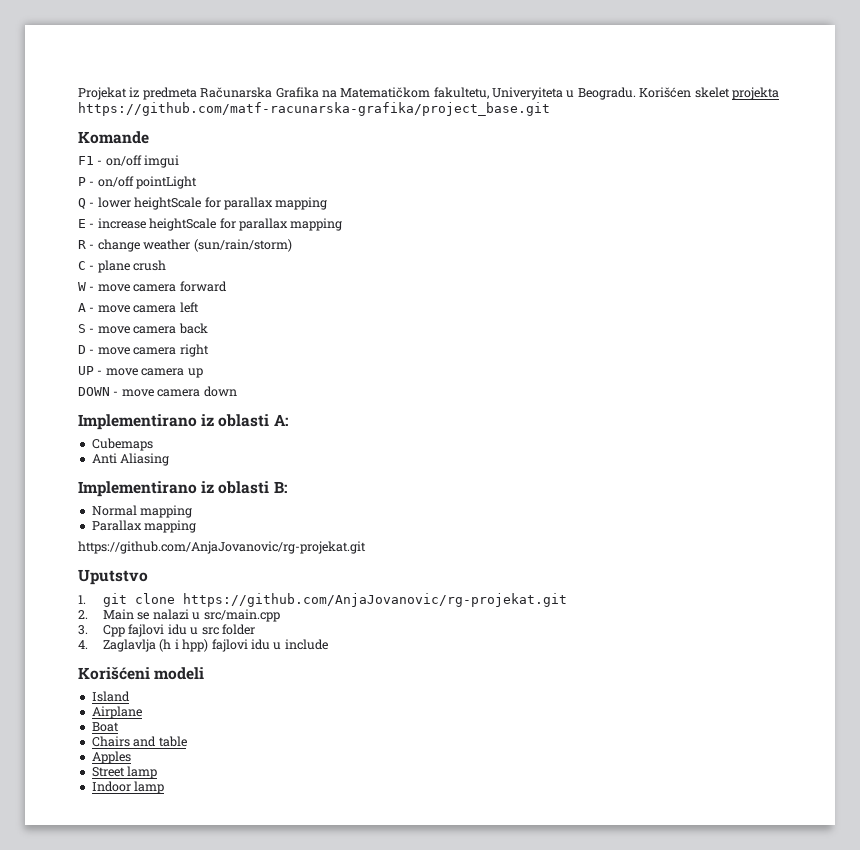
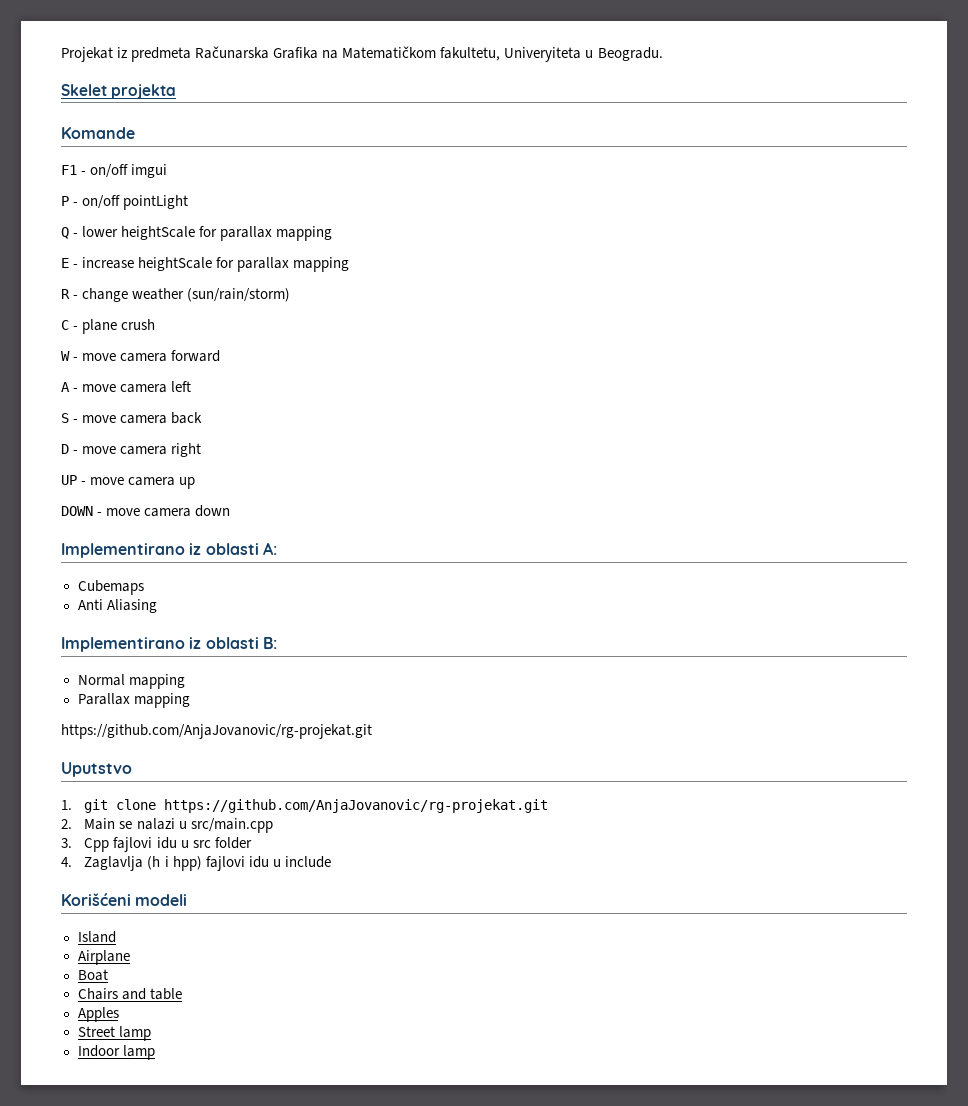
- Projekat iz predmeta Računarska Grafika na Matematičkom fakultetu, Univeryiteta u Beogradu. Korišćen skelet projekta https://github.com/matf-racunarska-grafika/project_base.git
+ Projekat iz predmeta Računarska Grafika na Matematičkom fakultetu, Univeryiteta u Beogradu.
+ Skelet projekta

